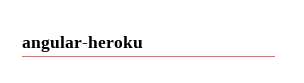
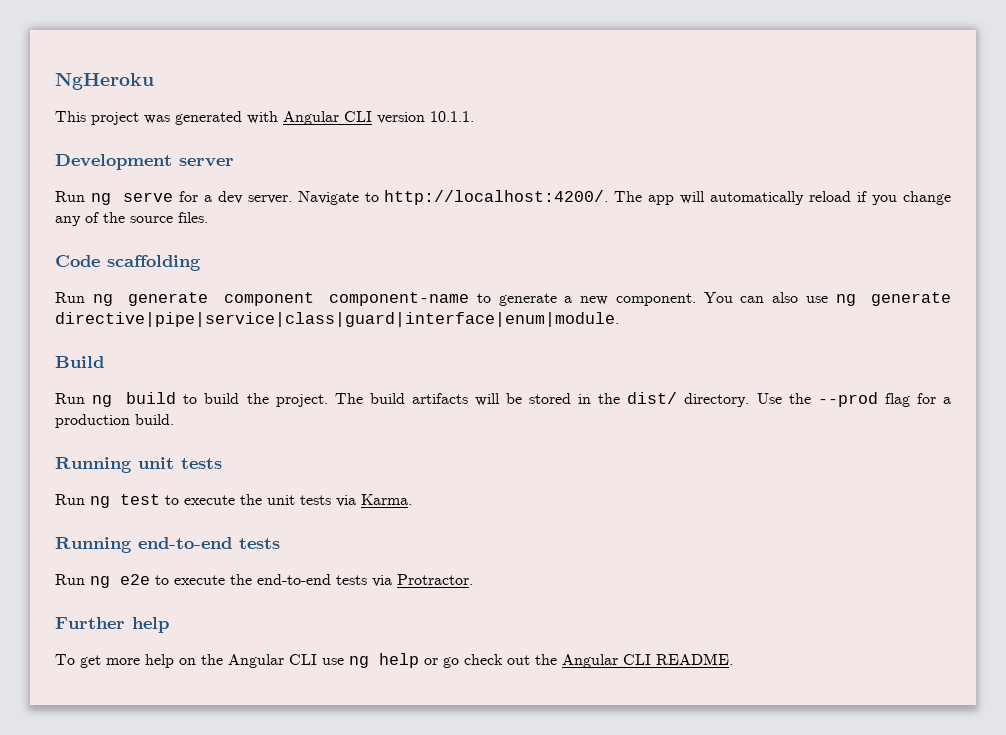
- angular-heroku
+ NgHeroku
+ This project was generated with Angular CLI version 10.1.1.
+ Development server
+ Run ng serve for a dev server. Navigate to http://localhost:4200/. The app will automatically reload if you change any of the source files.
+ Code scaffolding
+ Run ng generate component component-name to generate a new component. You can also use ng generate directive|pipe|service|class|guard|interface|enum|module.
+ Build
+ Run ng build to build the project. The build artifacts will be stored in the dist/ directory. Use the --prod flag for a production build.
+ Running unit tests
+ Run ng test to execute the unit tests via Karma.
+ Running end-to-end tests
+ Run ng e2e to execute the end-to-end tests via Protractor.
+ Further help
+ To get more help on the Angular CLI use ng help or go check out the Angular CLI README.

